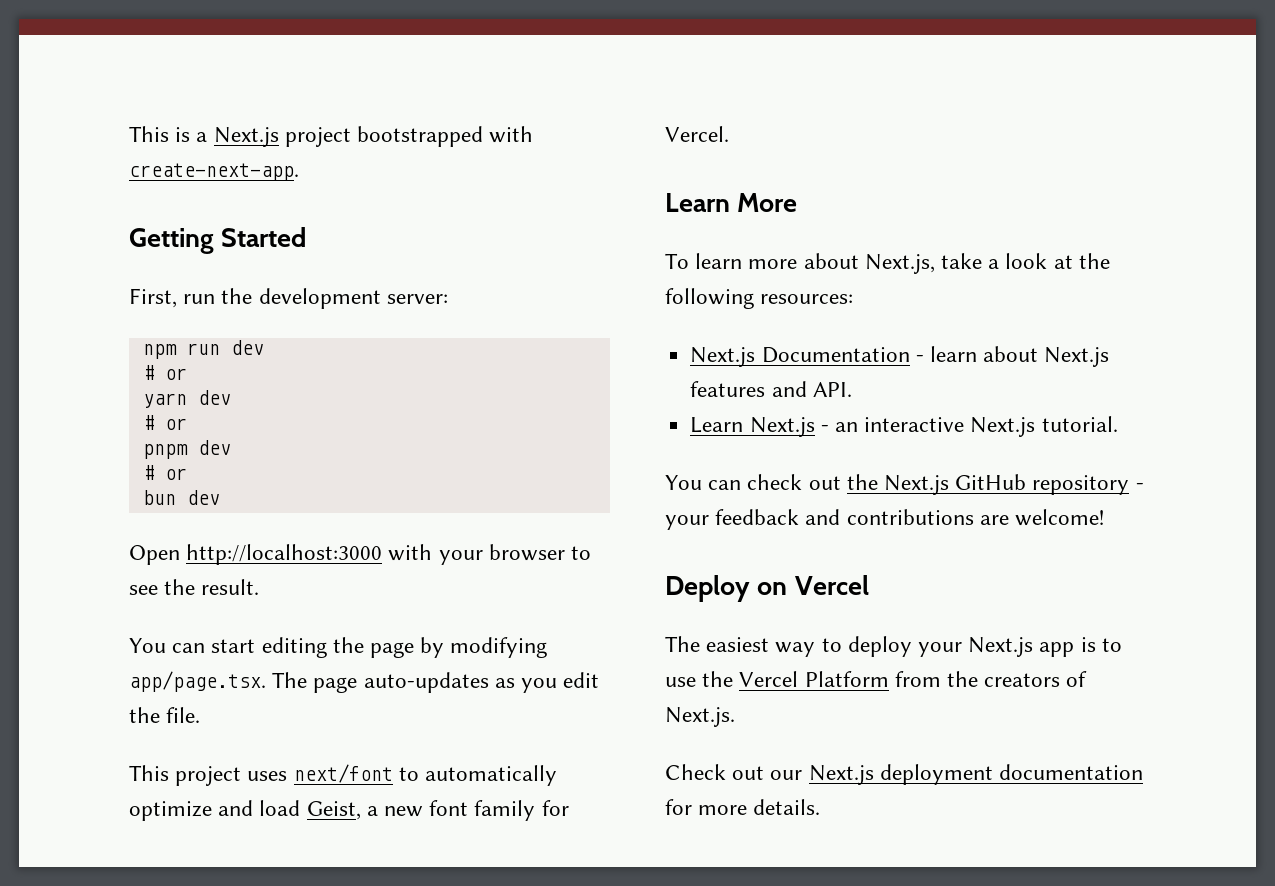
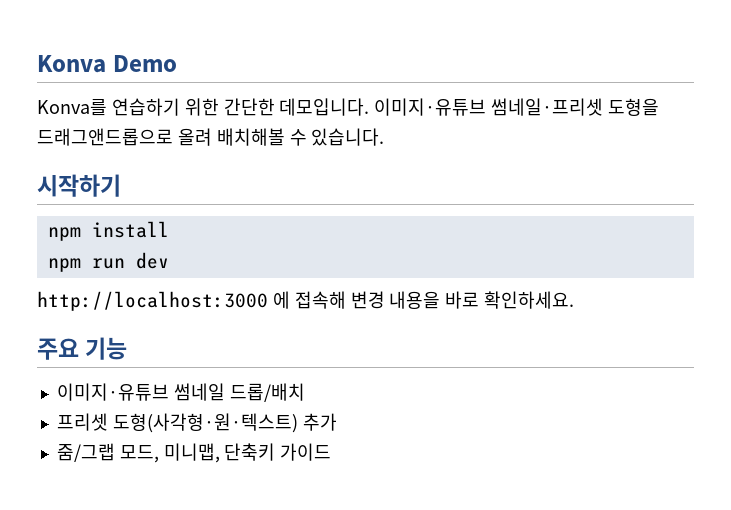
- This is a Next.js project bootstrapped with create-next-app.
- Getting Started
- First, run the development server:
+ Konva Demo
+ Konva를 연습하기 위한 간단한 데모입니다. 이미지·유튜브 썸네일·프리셋 도형을 드래그앤드롭으로 올려 배치해볼 수 있습니다.
+ 시작하기
+ npm install
  npm run dev
- # or
- yarn dev
- # or
- pnpm dev
- # or
- bun dev
- Open http://localhost:3000 with your browser to see the result.
- You can start editing the page by modifying app/page.tsx. The page auto-updates as you edit the file.
- This project uses next/font to automatically optimize and load Geist, a new font family for Vercel.
- Learn More
- To learn more about Next.js, take a look at the following resources:
- Next.js Documentation - learn about Next.js features and API.
- Learn Next.js - an interactive Next.js tutorial.
- You can check out the Next.js GitHub repository - your feedback and contributions are welcome!
- Deploy on Vercel
- The easiest way to deploy your Next.js app is to use the Vercel Platform from the creators of Next.js.
- Check out our Next.js deployment documentation for more details.
+ http://localhost:3000 에 접속해 변경 내용을 바로 확인하세요.
+ 주요 기능
+ 이미지·유튜브 썸네일 드롭/배치
+ 프리셋 도형(사각형·원·텍스트) 추가
+ 줌/그랩 모드, 미니맵, 단축키 가이드

